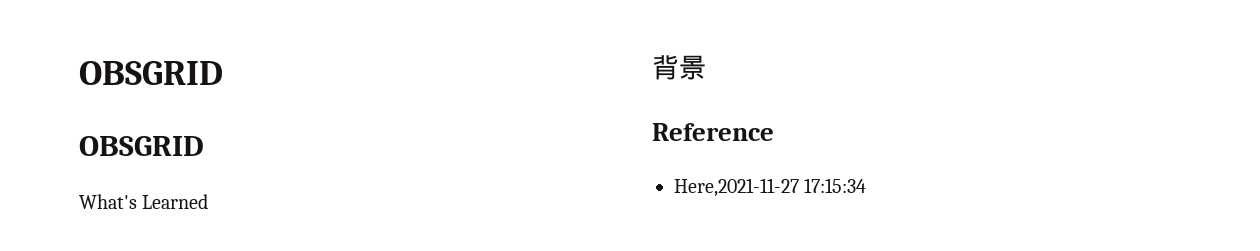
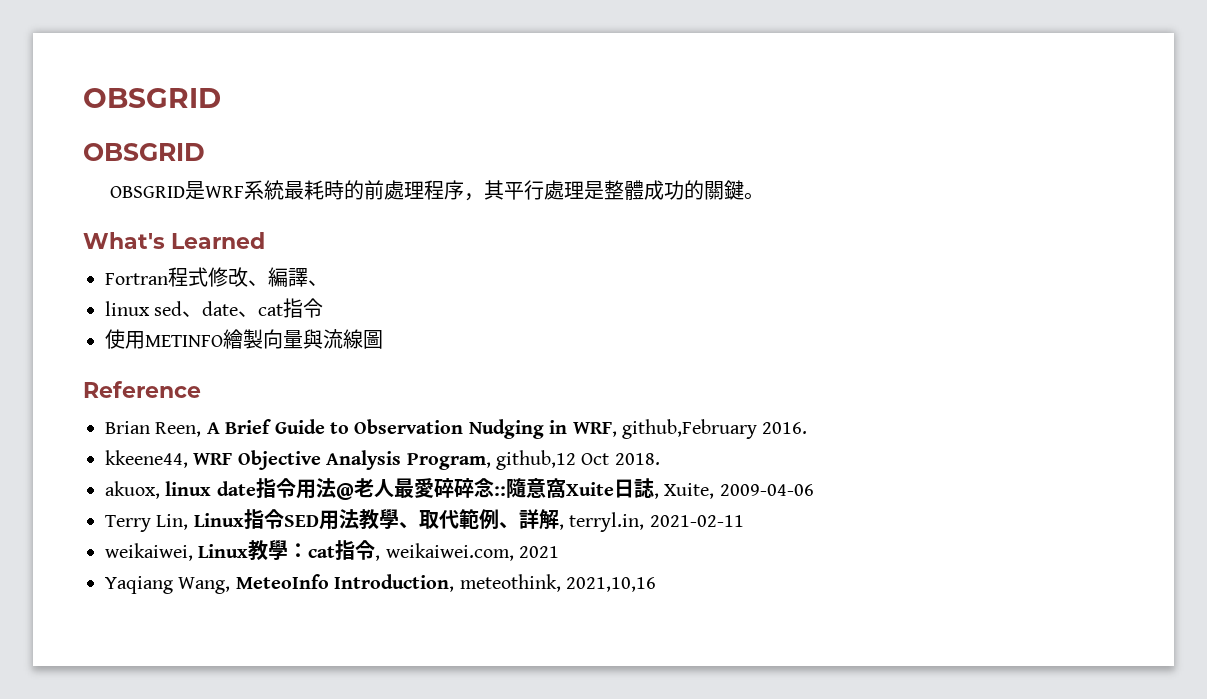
+ OBSGRID是WRF系統最耗時的前處理程序，其平行處理是整體成功的關鍵。
  What's Learned
- 背景
+ Fortran程式修改、編譯、
+ linux sed、date、cat指令
+ 使用METINFO繪製向量與流線圖
  Reference
- Here,2021-11-27 17:15:34
+ Brian Reen, A Brief Guide to Observation Nudging in WRF, github,February 2016.
+ kkeene44, WRF Objective Analysis Program, github,12 Oct 2018.
+ akuox, linux date指令用法@老人最愛碎碎念::隨意窩Xuite日誌, Xuite, 2009-04-06
+ Terry Lin, Linux指令SED用法教學、取代範例、詳解, terryl.in, 2021-02-11
+ weikaiwei, Linux教學：cat指令, weikaiwei.com, 2021
+ Yaqiang Wang, MeteoInfo Introduction, meteothink, 2021,10,16

